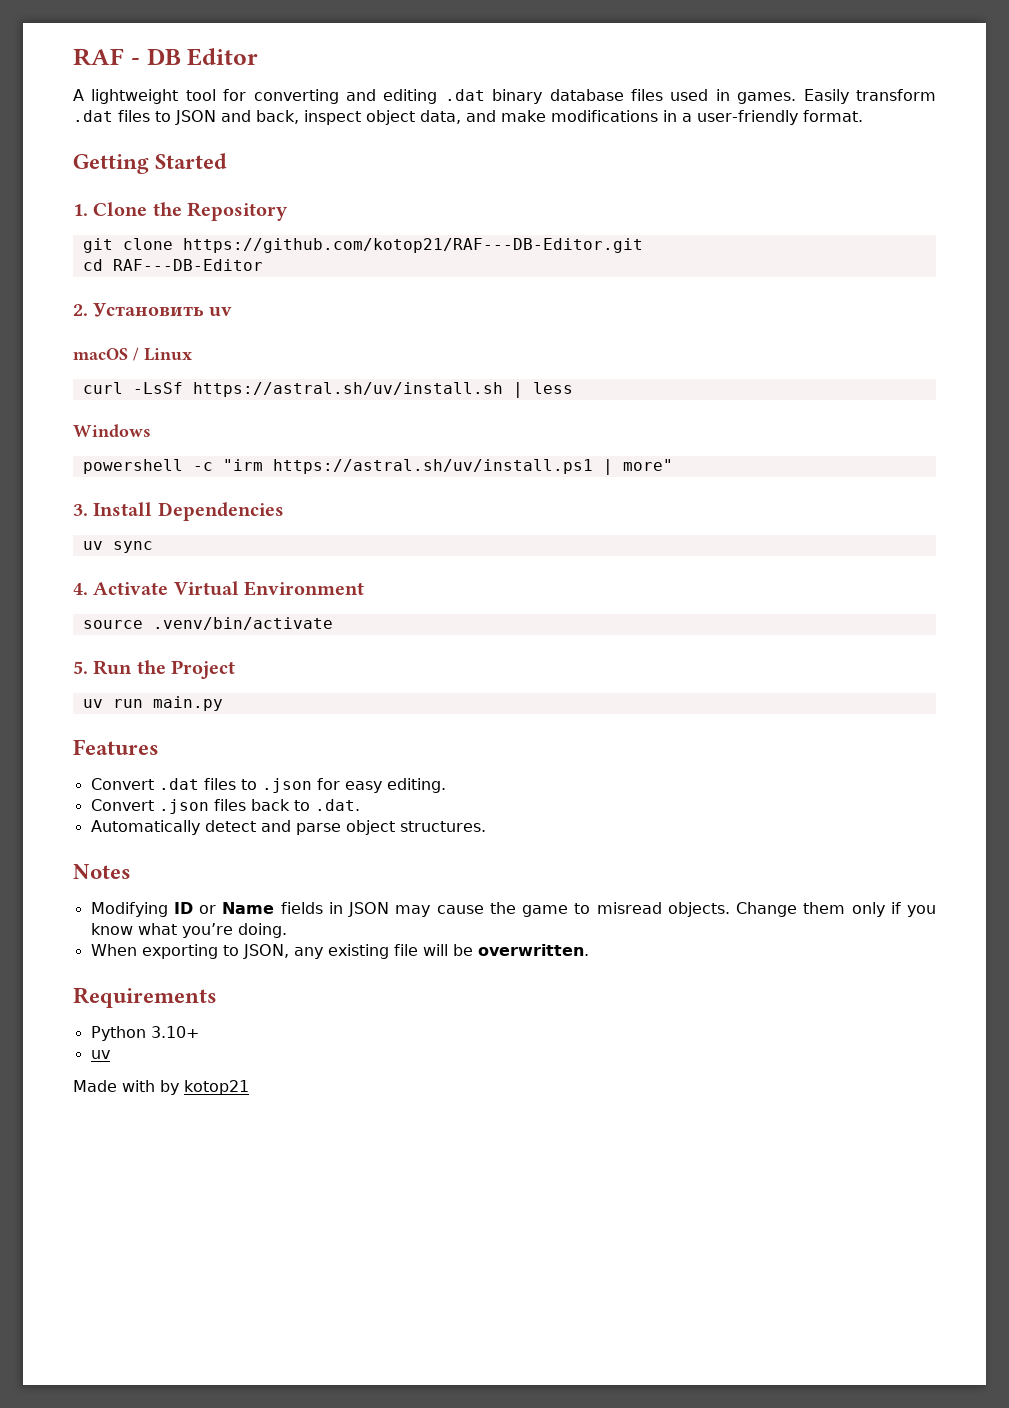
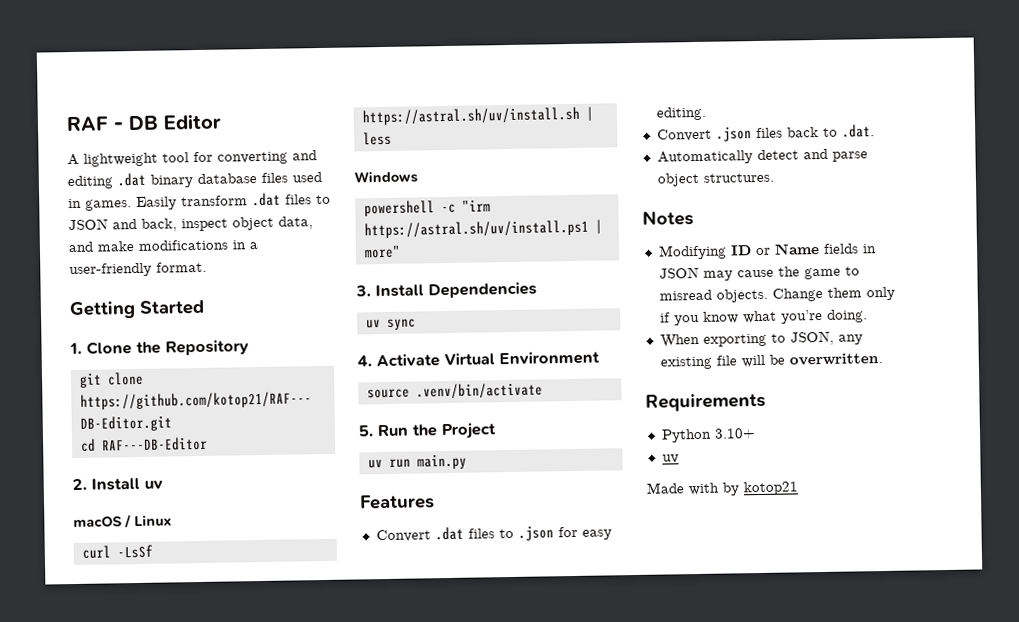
- 2. Установить uv
+ 2. Install uv

